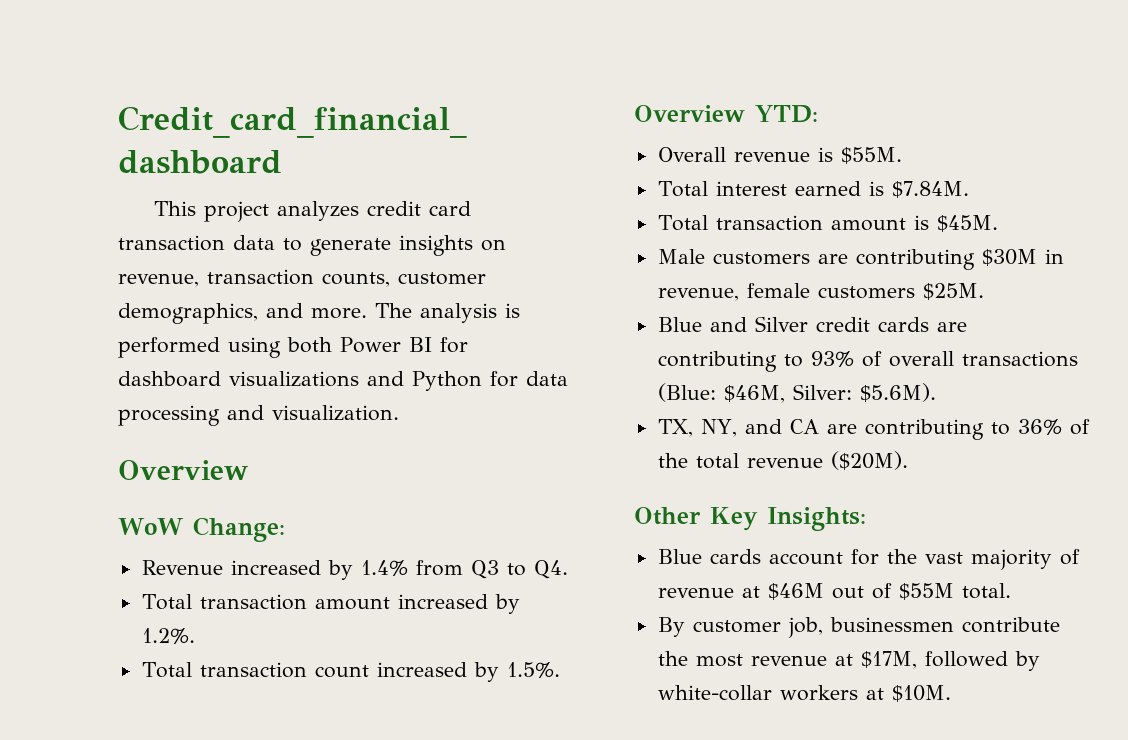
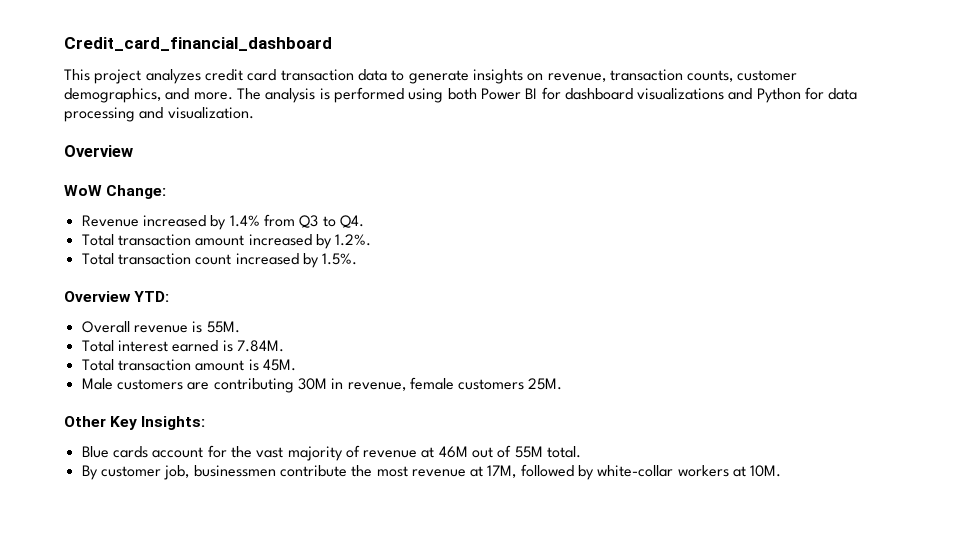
- Overall revenue is $55M.
+ Overall revenue is 55M.
- Total interest earned is $7.84M.
+ Total interest earned is 7.84M.
- Total transaction amount is $45M.
+ Total transaction amount is 45M.
- Male customers are contributing $30M in revenue, female customers $25M.
- Blue and Silver credit cards are contributing to 93% of overall transactions (Blue: $46M, Silver: $5.6M).
- TX, NY, and CA are contributing to 36% of the total revenue ($20M).
+ Male customers are contributing 30M in revenue, female customers 25M.
- Blue cards account for the vast majority of revenue at $46M out of $55M total.
+ Blue cards account for the vast majority of revenue at 46M out of 55M total.
- By customer job, businessmen contribute the most revenue at $17M, followed by white-collar workers at $10M.
+ By customer job, businessmen contribute the most revenue at 17M, followed by white-collar workers at 10M.

